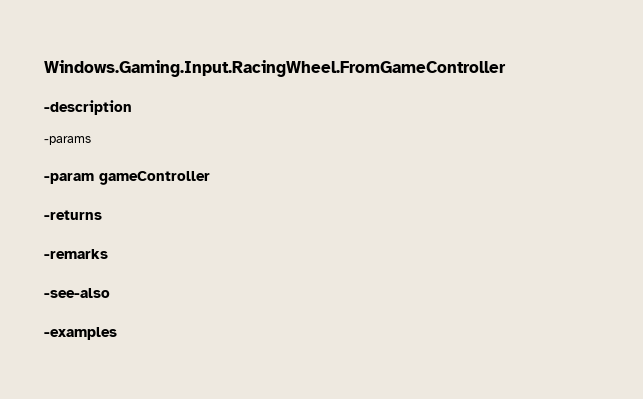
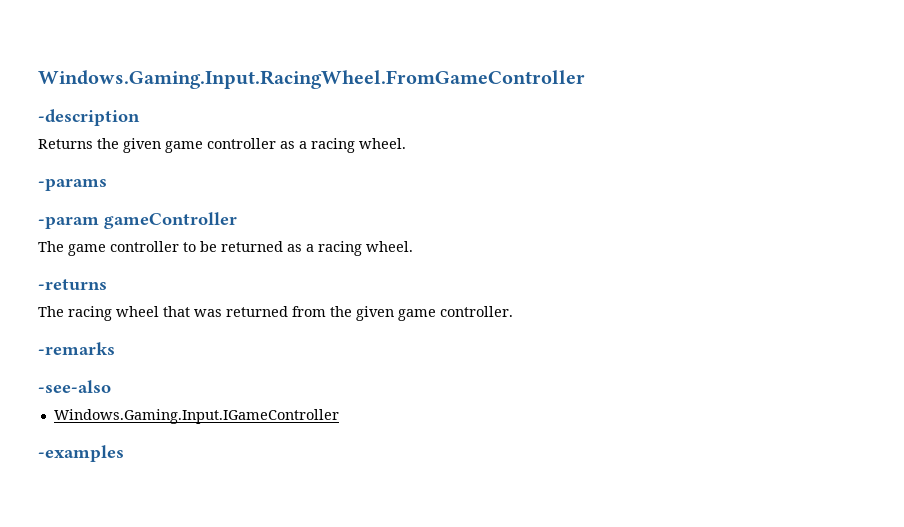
+ Returns the given game controller as a racing wheel.
  -params
  -param gameController
+ The game controller to be returned as a racing wheel.
  -returns
+ The racing wheel that was returned from the given game controller.
+ Windows.Gaming.Input.IGameController

